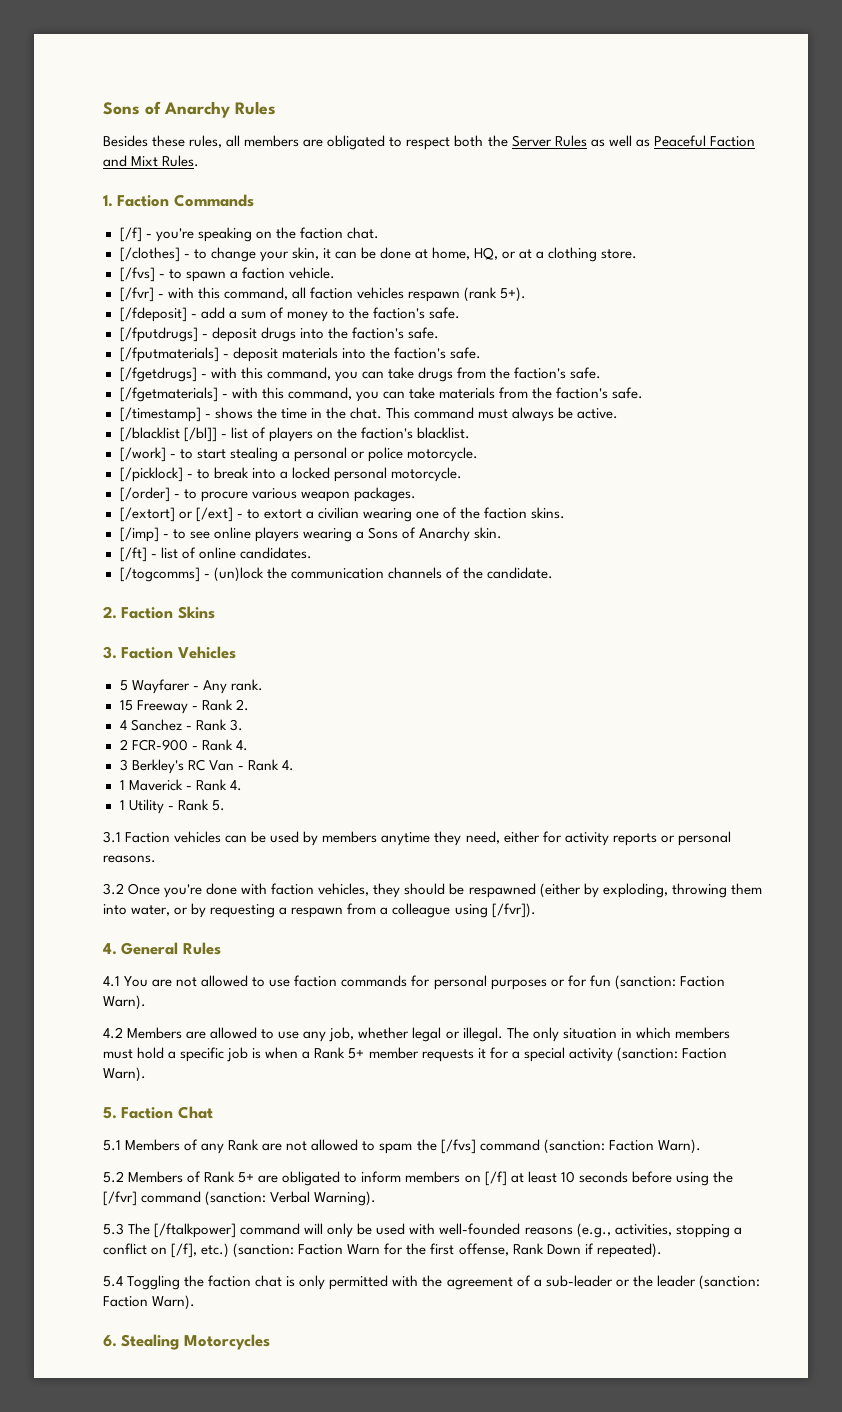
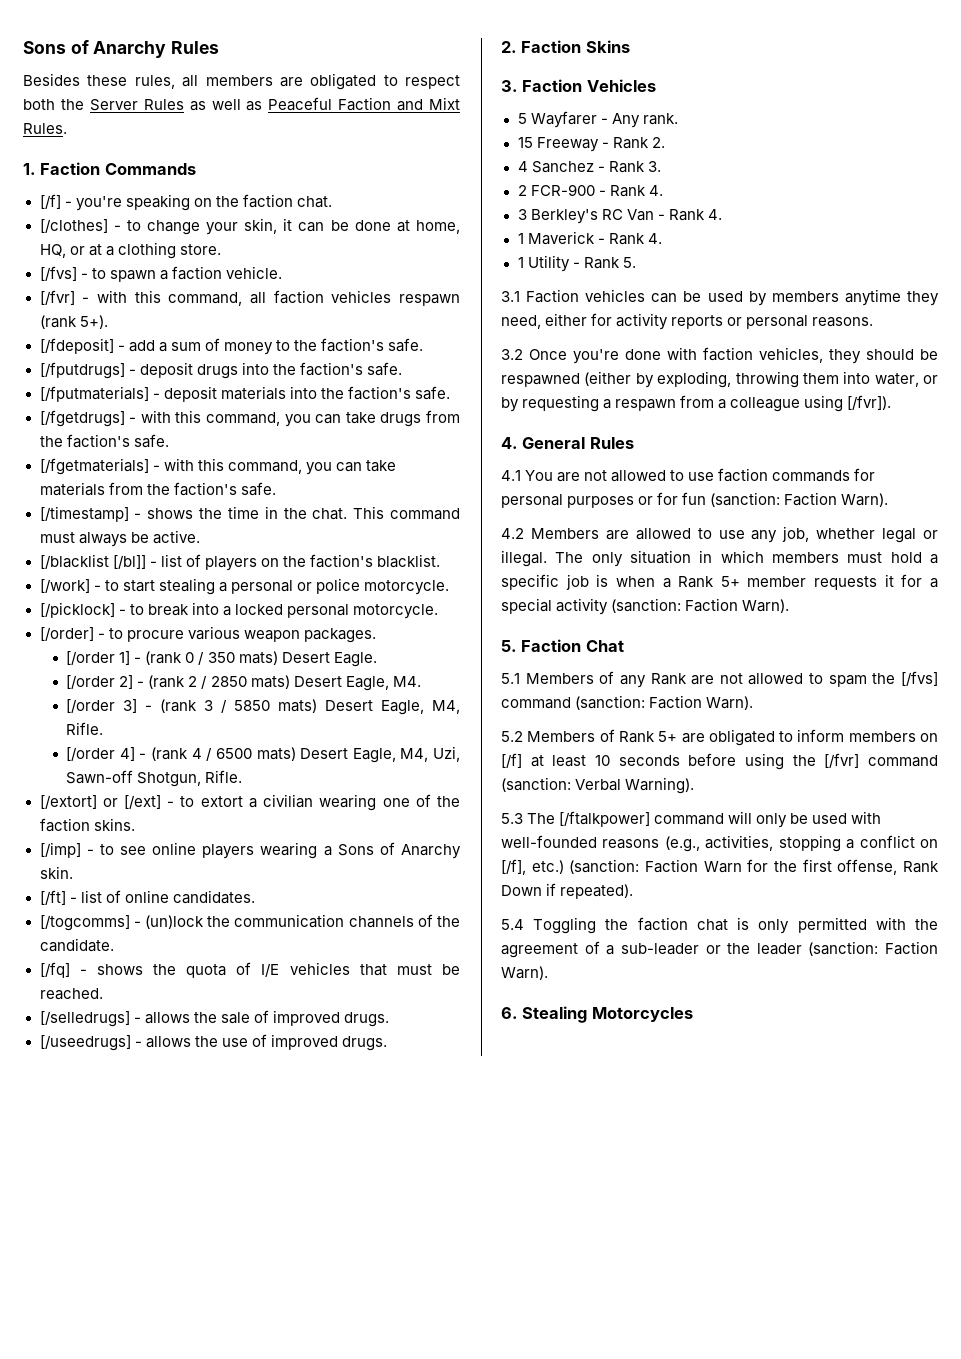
+ [/order 1] - (rank 0 / 350 mats) Desert Eagle.
+ [/order 2] - (rank 2 / 2850 mats) Desert Eagle, M4.
+ [/order 3] - (rank 3 / 5850 mats) Desert Eagle, M4, Rifle.
+ [/order 4] - (rank 4 / 6500 mats) Desert Eagle, M4, Uzi, Sawn-off Shotgun, Rifle.
+ [/fq] - shows the quota of I/E vehicles that must be reached.
+ [/selledrugs] - allows the sale of improved drugs.
+ [/useedrugs] - allows the use of improved drugs.

